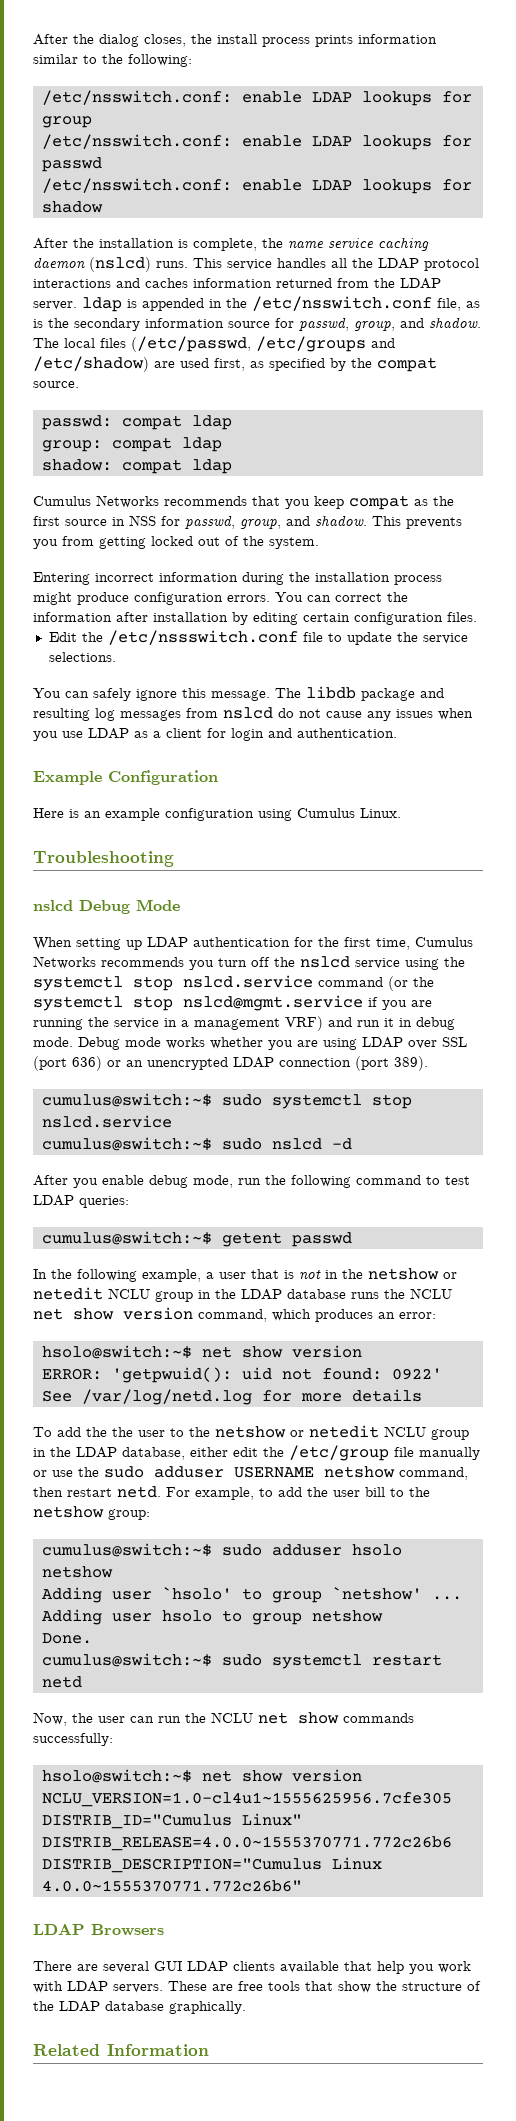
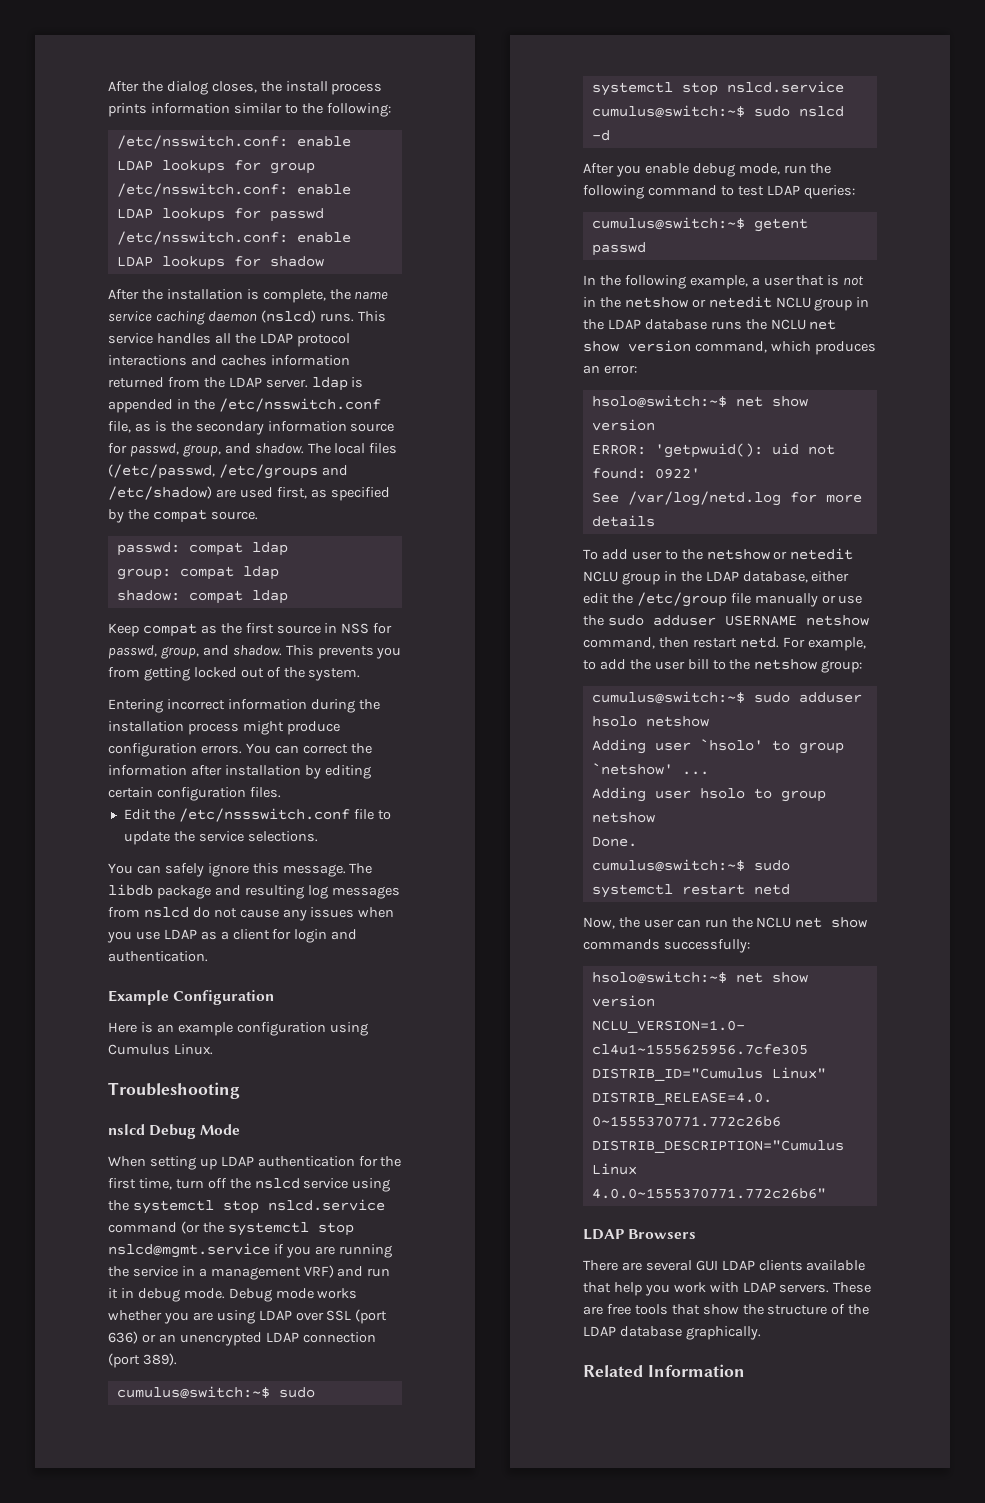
- Cumulus Networks recommends that you keep compat as the first source in NSS for passwd, group, and shadow.
+ Keep compat as the first source in NSS for passwd, group, and shadow.
- When setting up LDAP authentication for the first time, Cumulus Networks recommends you turn off the nslcd service using the systemctl stop nslcd.service command (or the systemctl stop nslcd@mgmt.service if you are running the service in a management VRF) and run it in debug mode.
+ When setting up LDAP authentication for the first time, turn off the nslcd service using the systemctl stop nslcd.service command (or the systemctl stop nslcd@mgmt.service if you are running the service in a management VRF) and run it in debug mode.
- To add the the user to the netshow or netedit NCLU group in the LDAP database, either edit the /etc/group file manually or use the sudo adduser USERNAME netshow command, then restart netd.
+ To add user to the netshow or netedit NCLU group in the LDAP database, either edit the /etc/group file manually or use the sudo adduser USERNAME netshow command, then restart netd.

